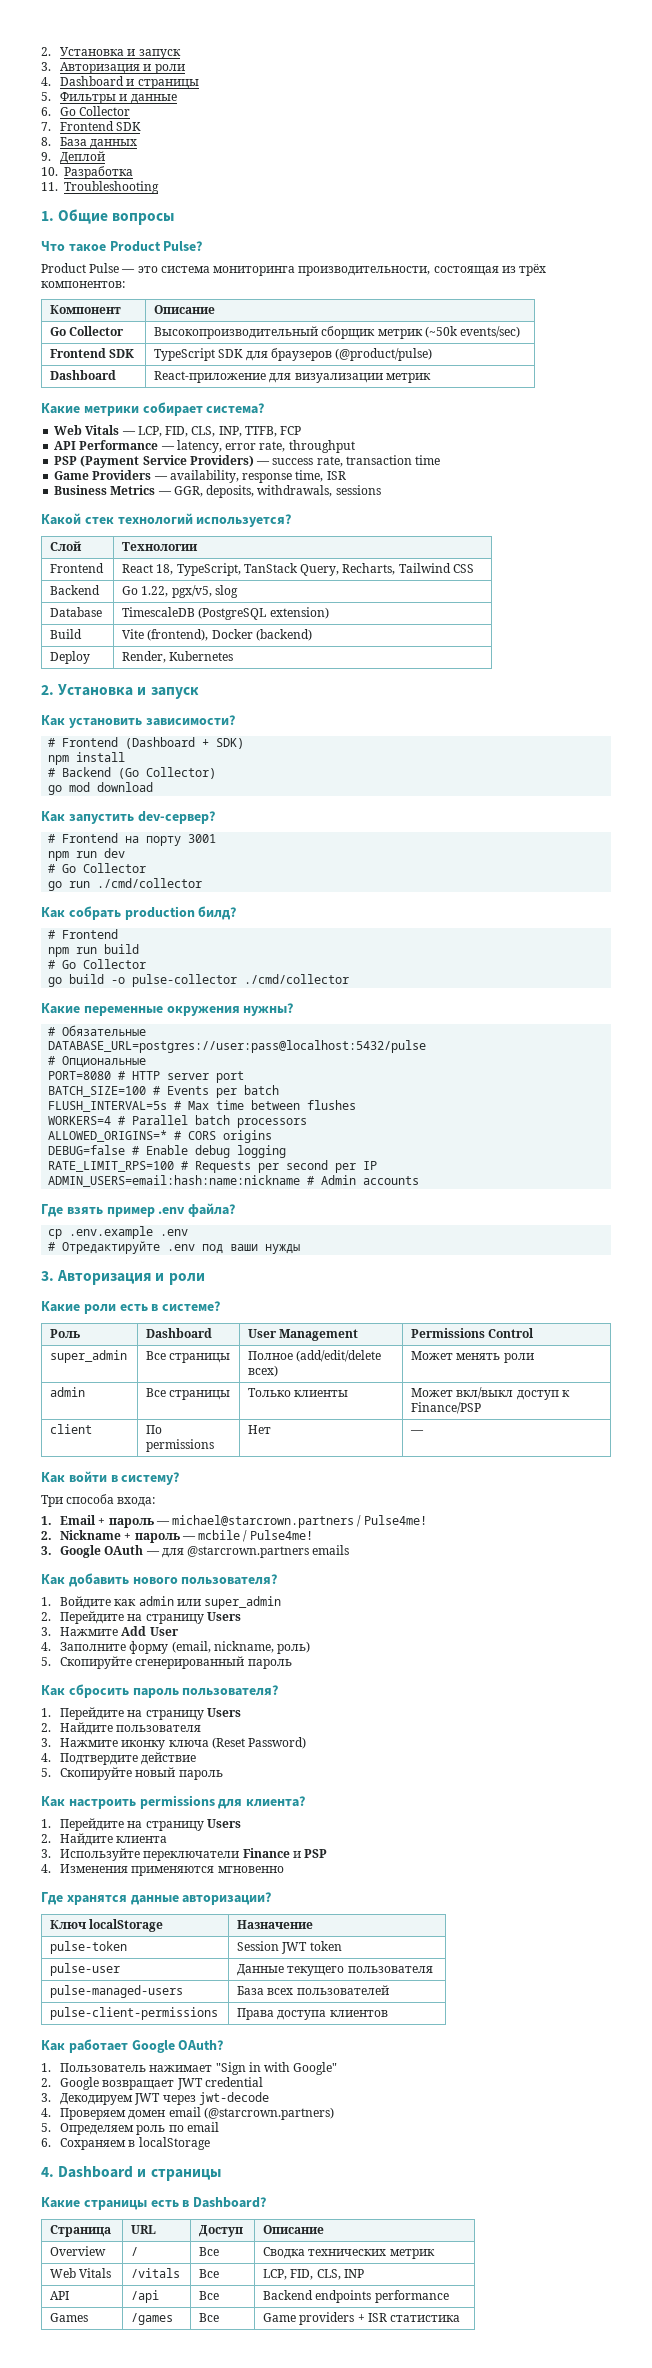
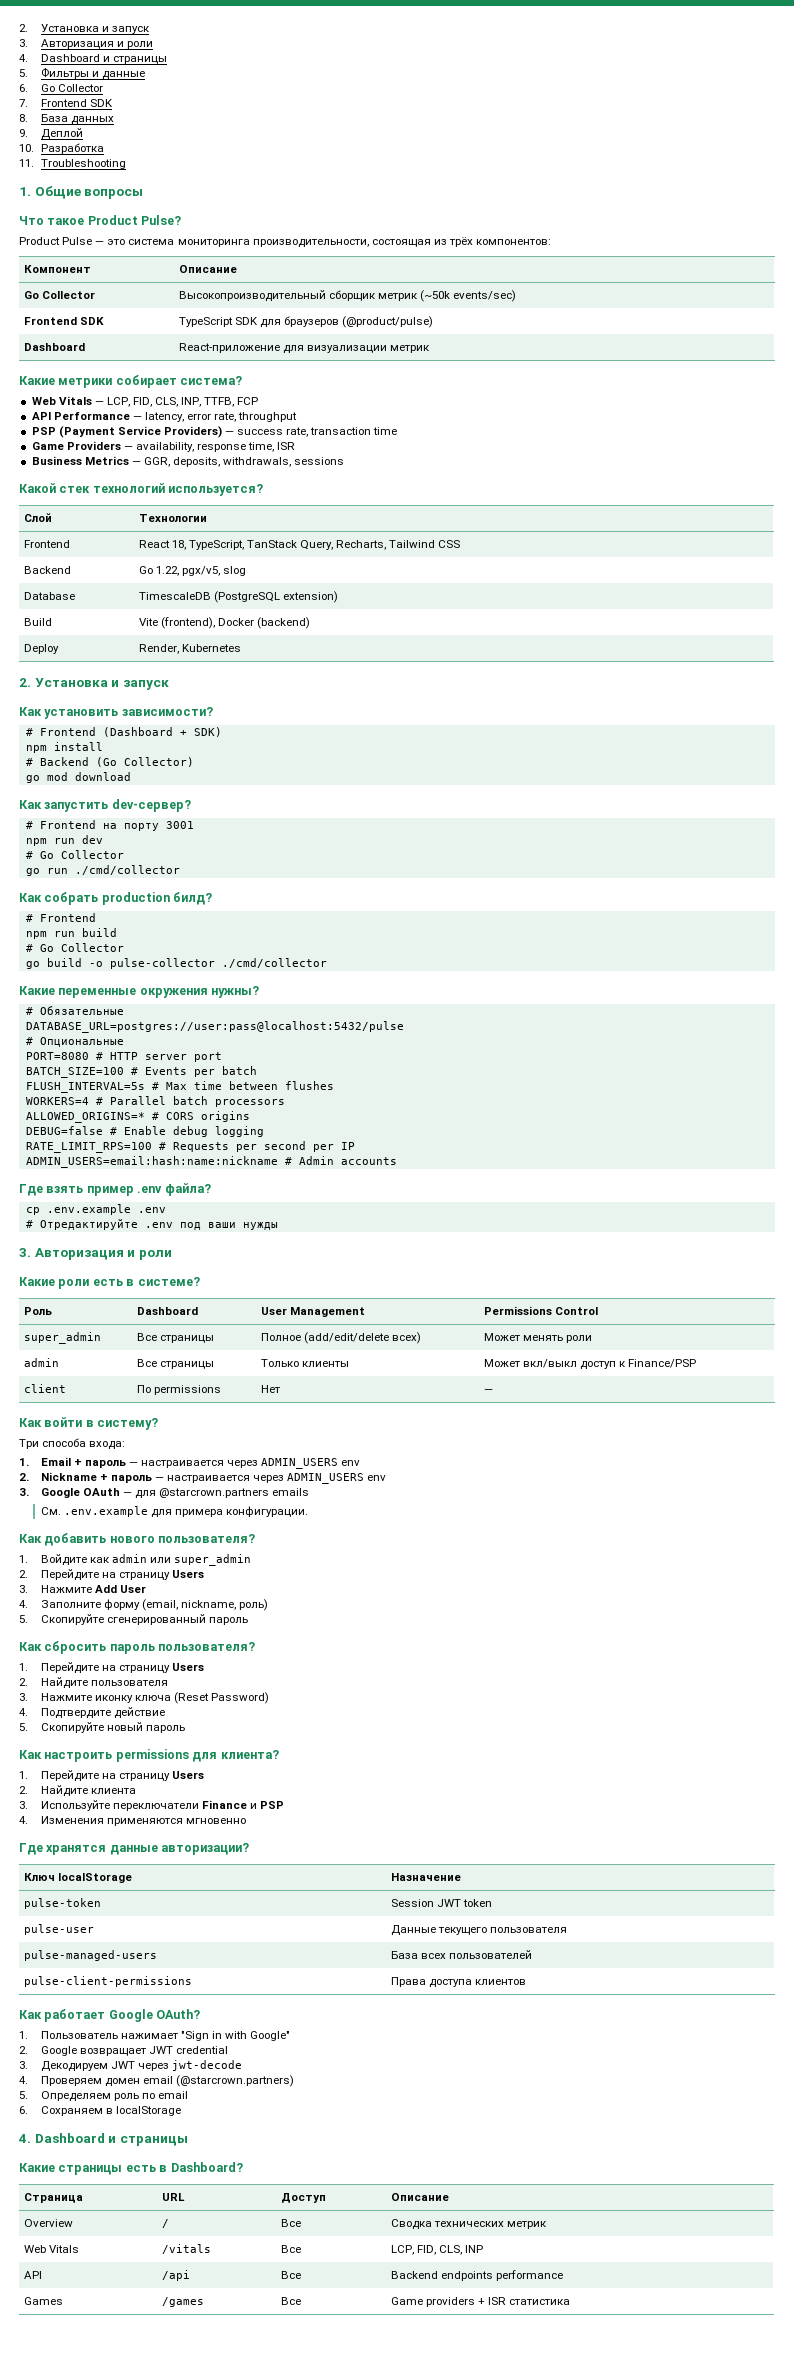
- 1. Email + пароль — michael@starcrown.partners / Pulse4me!
+ 1. Email + пароль — настраивается через ADMIN_USERS env
- 2. Nickname + пароль — mcbile / Pulse4me!
+ 2. Nickname + пароль — настраивается через ADMIN_USERS env
+ См. .env.example для примера конфигурации.

